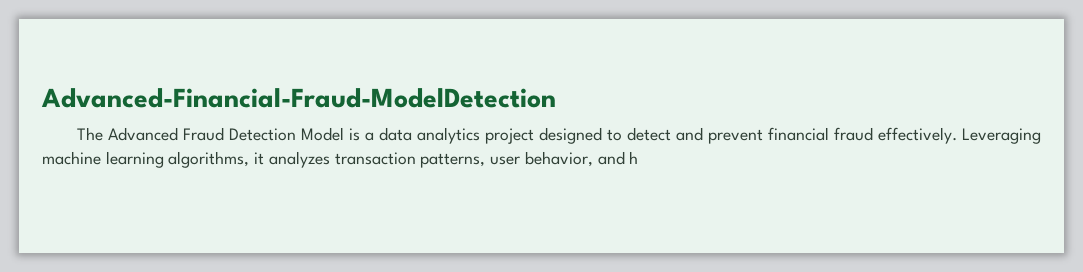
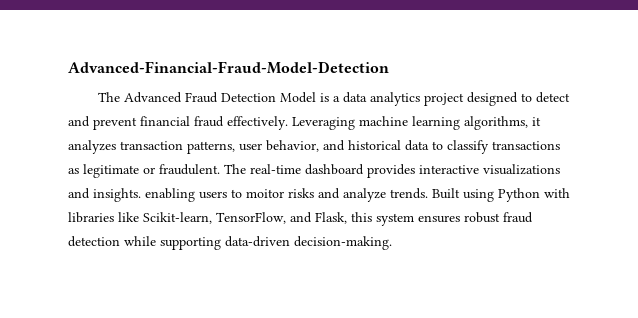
- Advanced-Financial-Fraud-ModelDetection
+ Advanced-Financial-Fraud-Model-Detection
- Leveraging machine learning algorithms, it analyzes transaction patterns, user behavior, and h
+ Leveraging machine learning algorithms, it analyzes transaction patterns, user behavior, and historical data to classify transactions as legitimate or fraudulent. The real-time dashboard provides interactive visualizations and insights. enabling users to moitor risks and analyze trends. Built using Python with libraries like Scikit-learn, TensorFlow, and Flask, this system ensures robust fraud detection while supporting data-driven decision-making.

